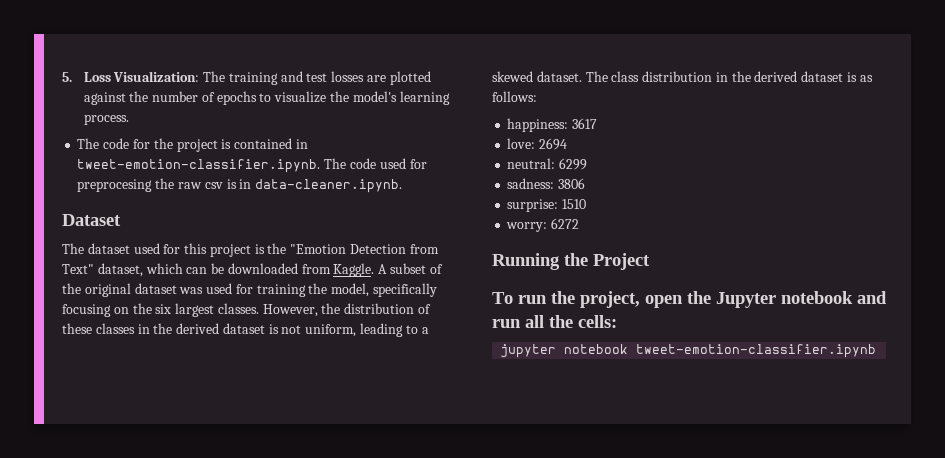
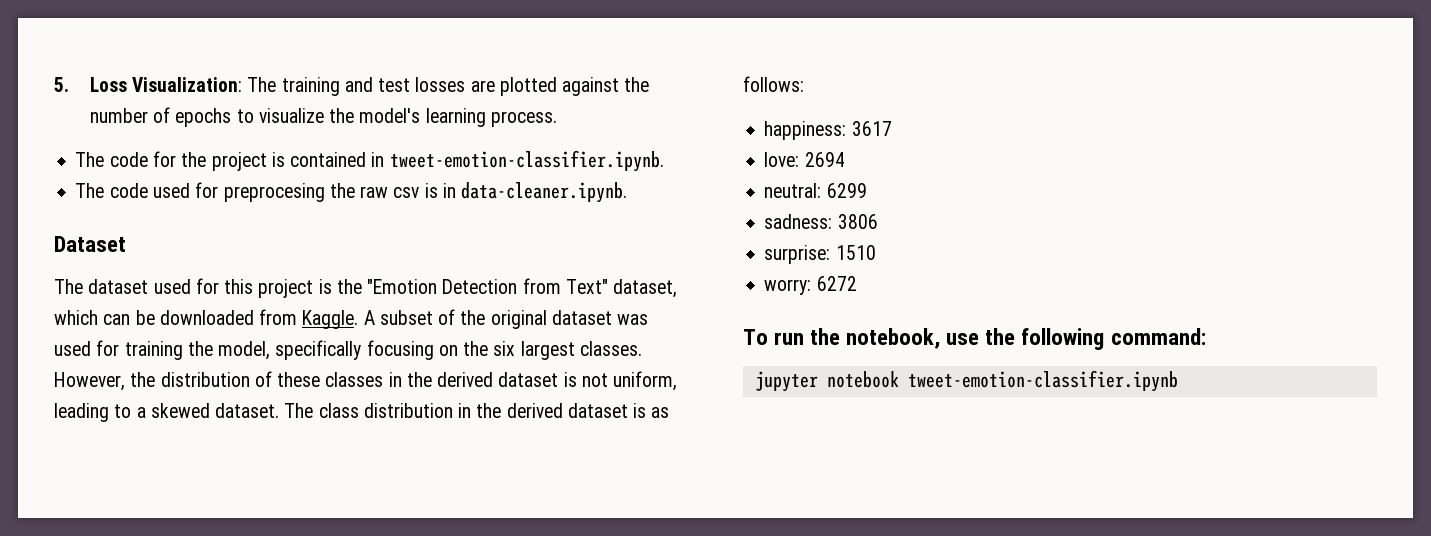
- The code for the project is contained in tweet-emotion-classifier.ipynb. The code used for preprocesing the raw csv is in data-cleaner.ipynb.
+ The code for the project is contained in tweet-emotion-classifier.ipynb.
+ The code used for preprocesing the raw csv is in data-cleaner.ipynb.
- Running the Project
- To run the project, open the Jupyter notebook and run all the cells:
+ To run the notebook, use the following command:

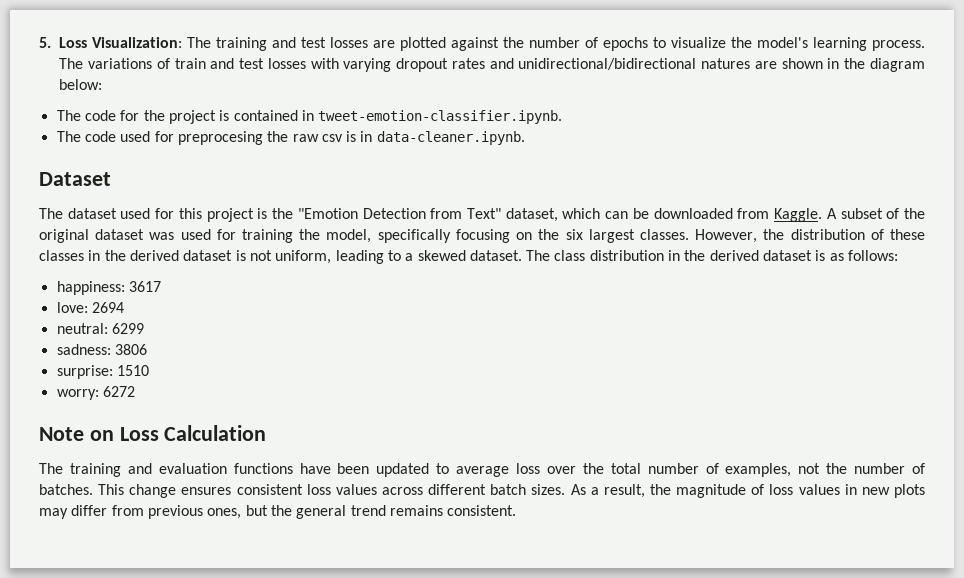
+ The variations of train and test losses with varying dropout rates and unidirectional/bidirectional natures are shown in the diagram below:
- To run the notebook, use the following command:
- jupyter notebook tweet-emotion-classifier.ipynb
+ Note on Loss Calculation
+ The training and evaluation functions have been updated to average loss over the total number of examples, not the number of batches. This change ensures consistent loss values across different batch sizes. As a result, the magnitude of loss values in new plots may differ from previous ones, but the general trend remains consistent.

